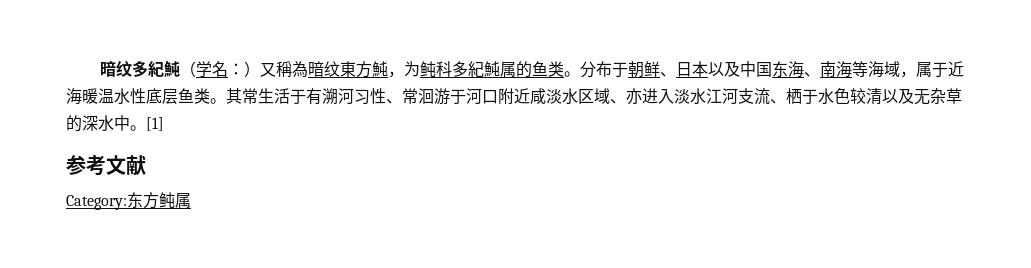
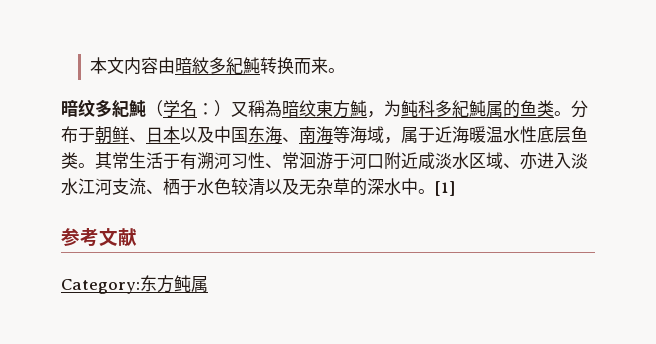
+ 本文内容由暗紋多紀魨转换而来。

